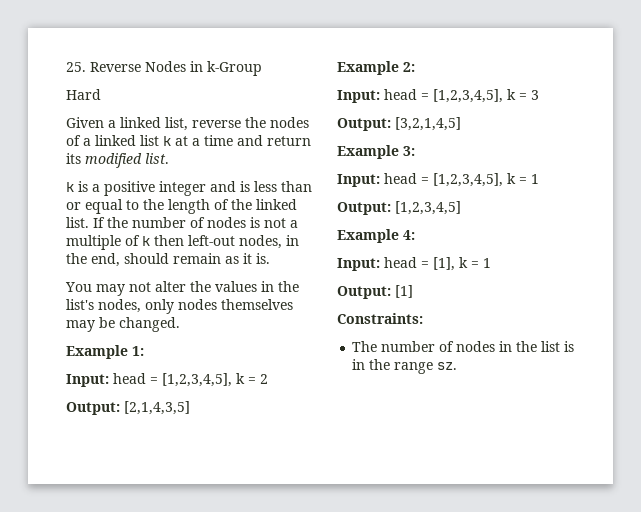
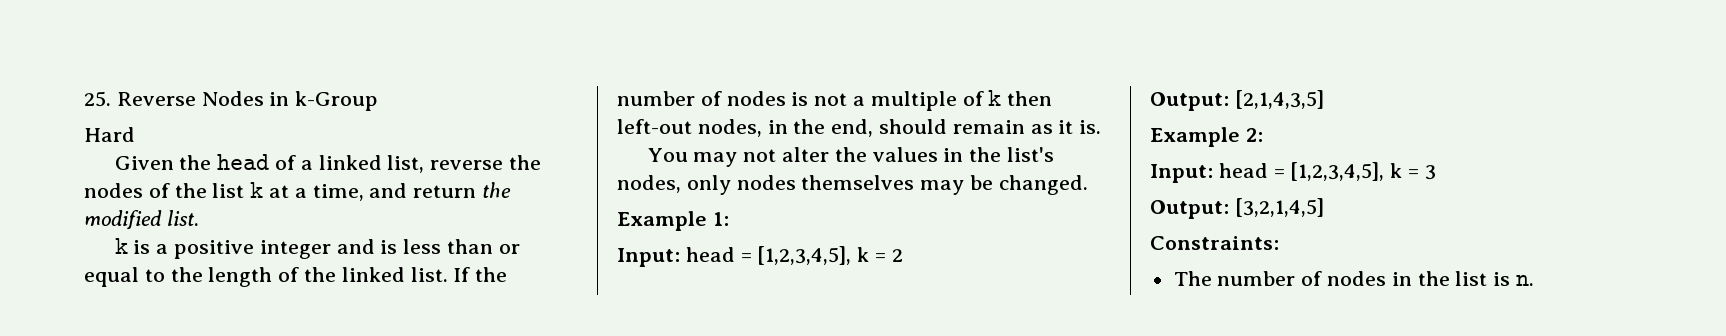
- Given a linked list, reverse the nodes of a linked list k at a time and return its modified list.
+ Given the head of a linked list, reverse the nodes of the list k at a time, and return the modified list.
- Example 3:
- Input: head = [1,2,3,4,5], k = 1
- Output: [1,2,3,4,5]
- Example 4:
- Input: head = [1], k = 1
- Output: [1]
- The number of nodes in the list is in the range sz.
+ The number of nodes in the list is n.

